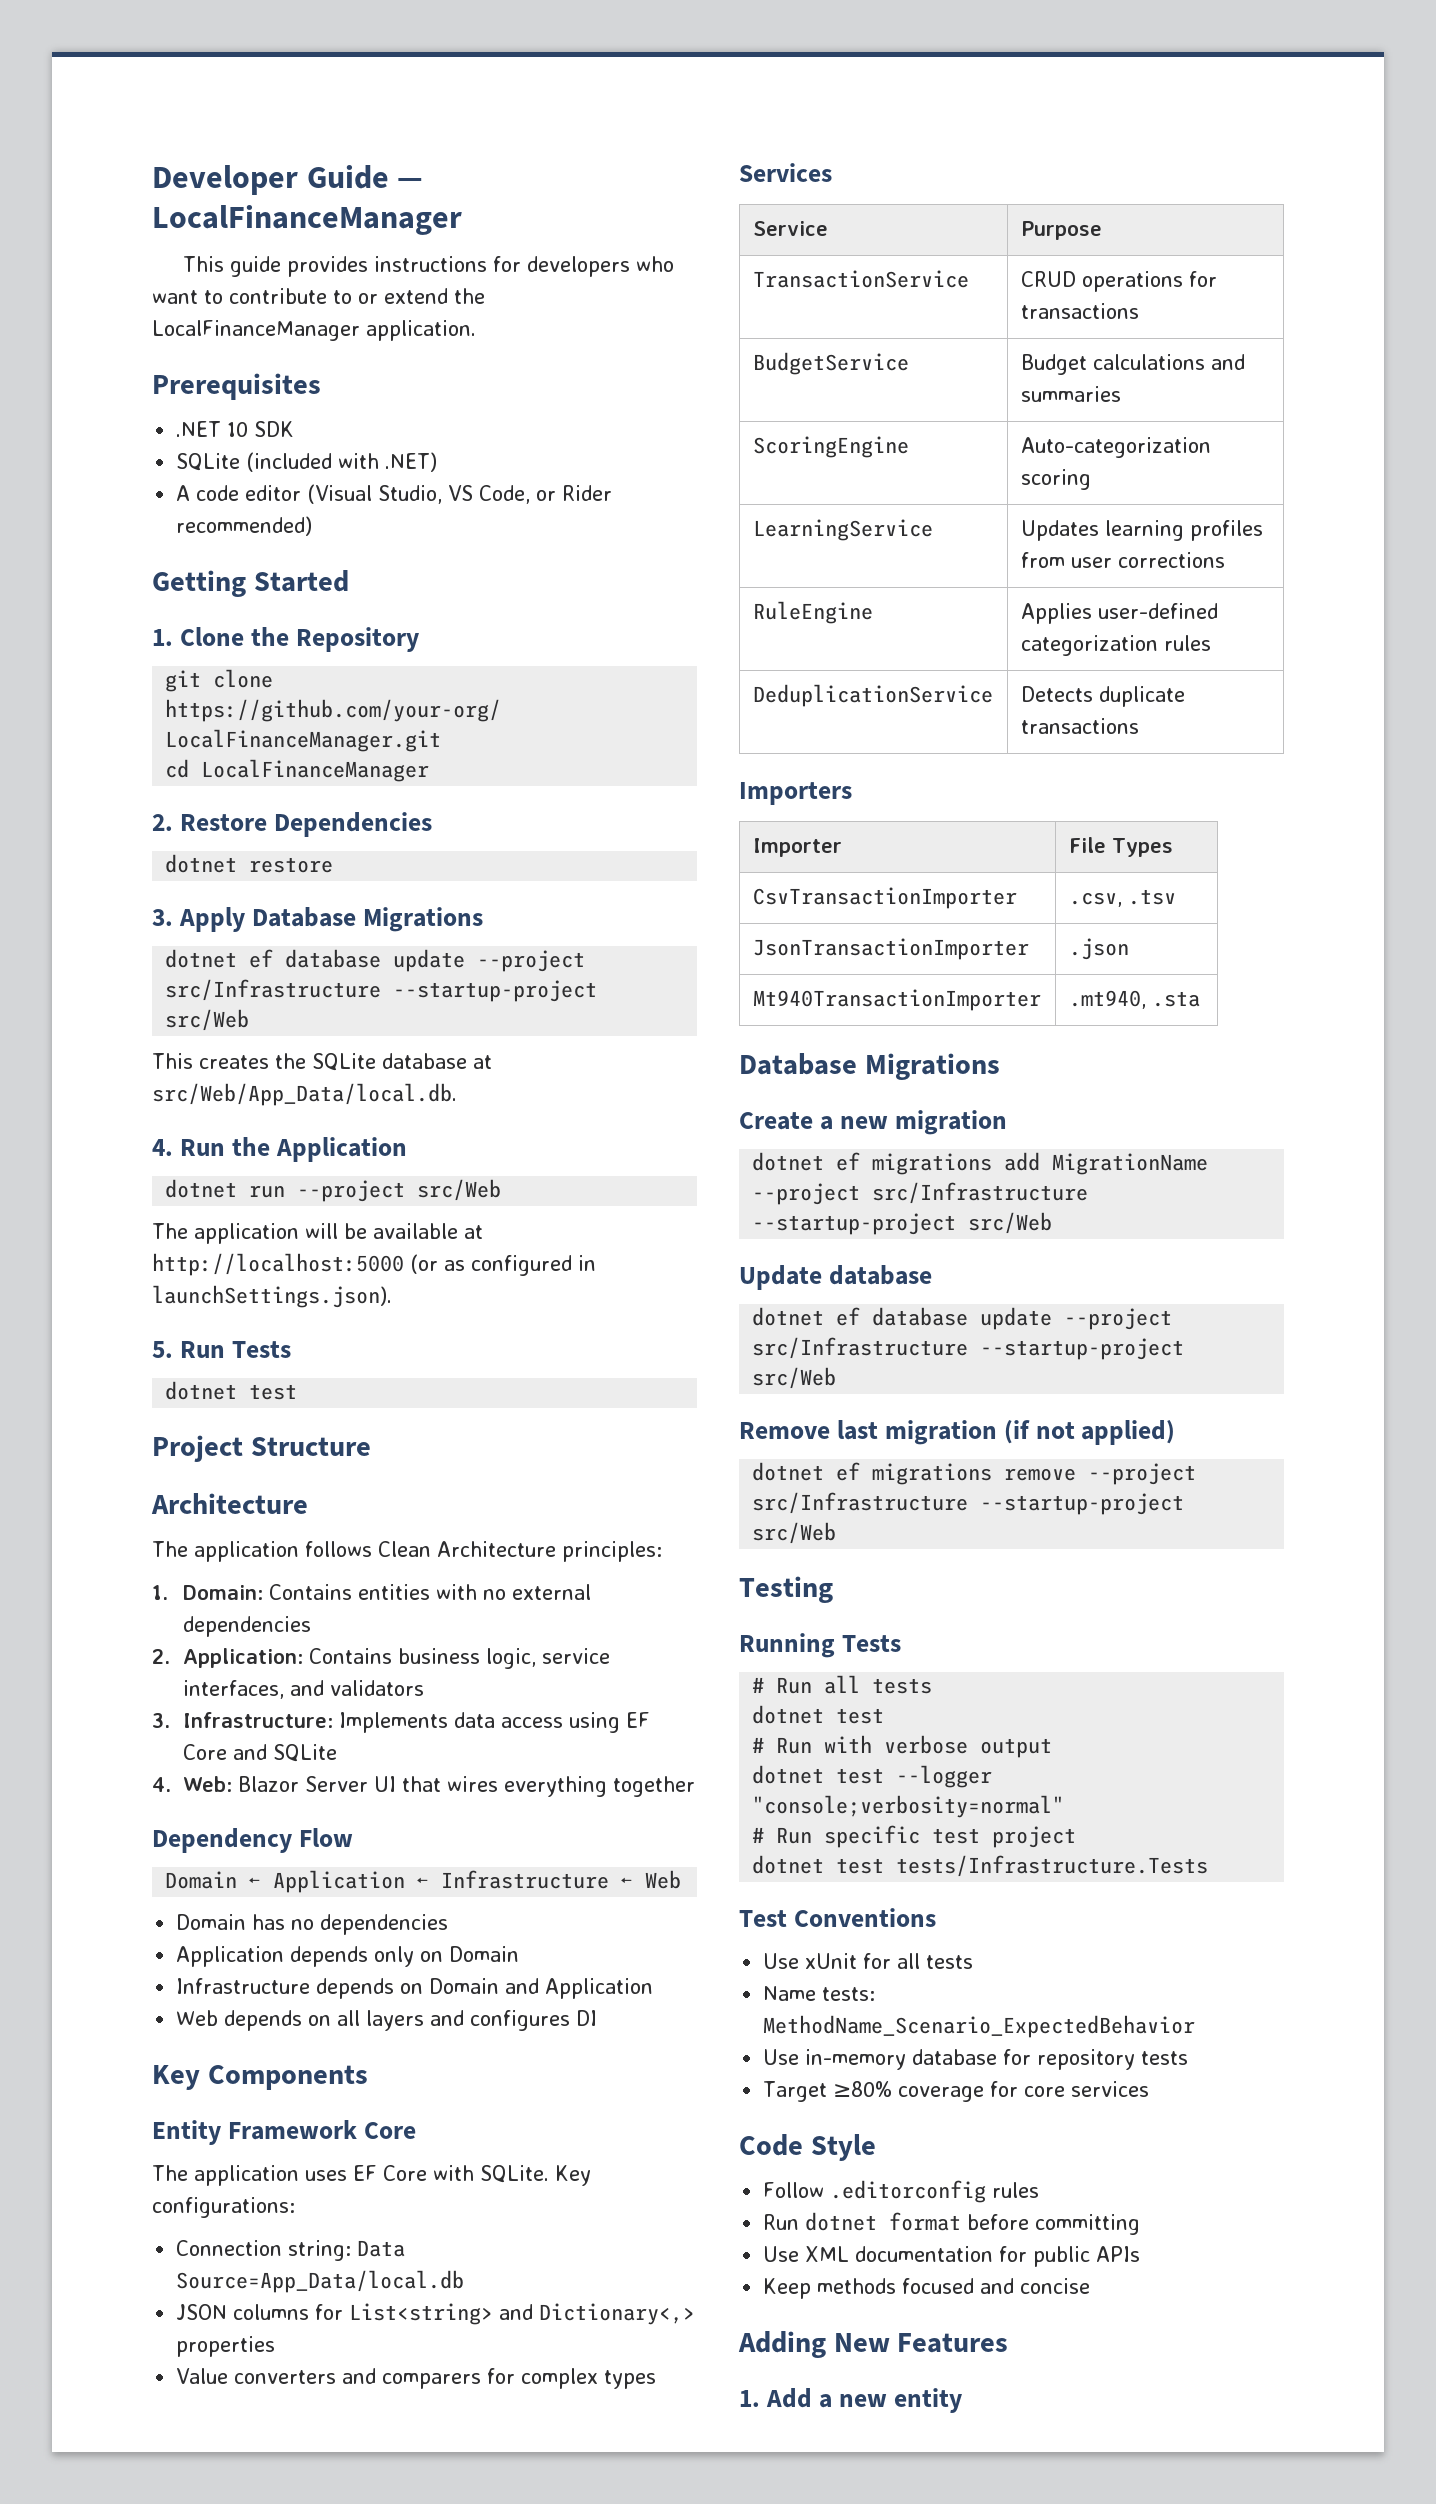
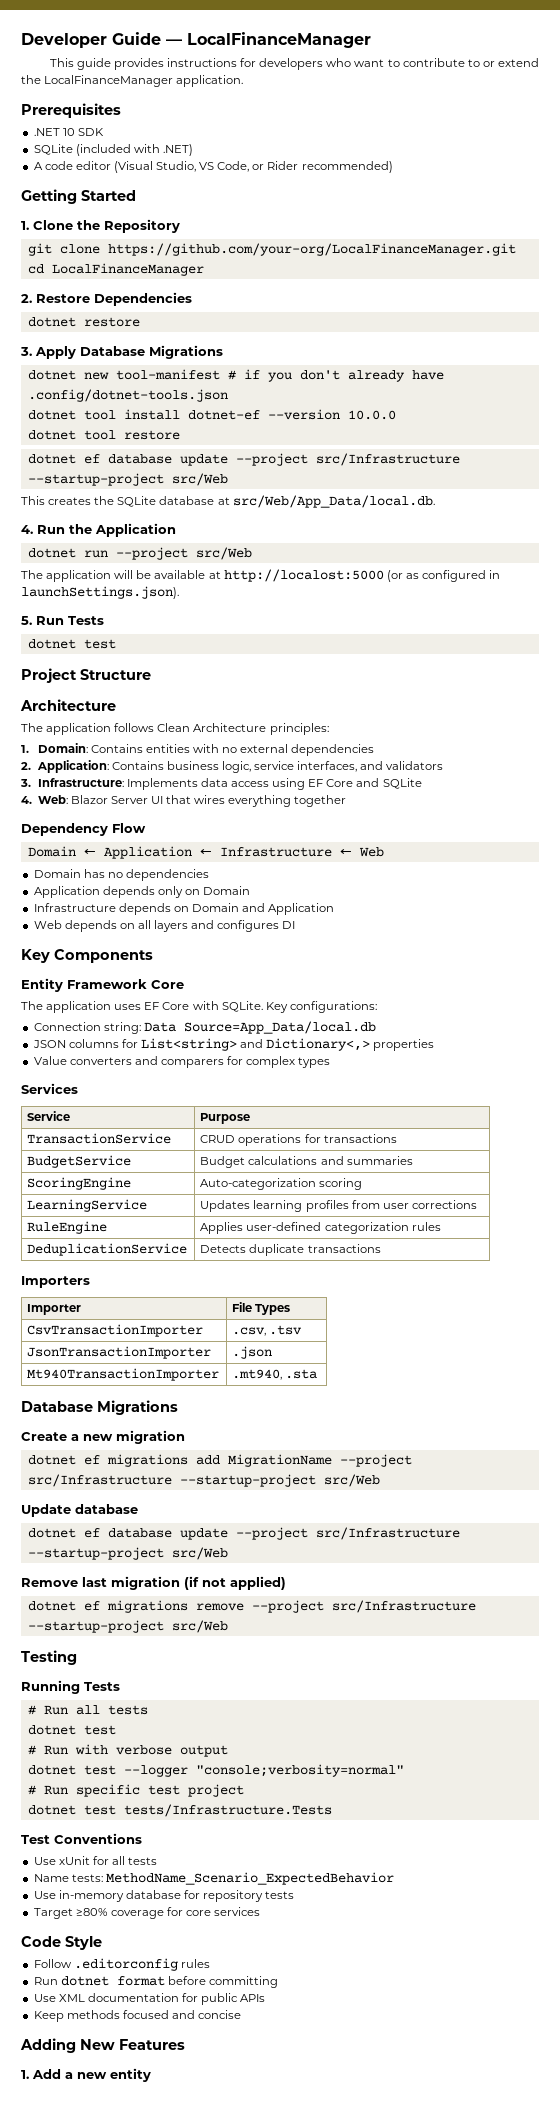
+ dotnet new tool-manifest # if you don't already have .config/dotnet-tools.json
+ dotnet tool install dotnet-ef --version 10.0.0
+ dotnet tool restore
- The application will be available at http://localhost:5000 (or as configured in launchSettings.json).
+ The application will be available at http://localost:5000 (or as configured in launchSettings.json).

